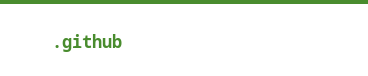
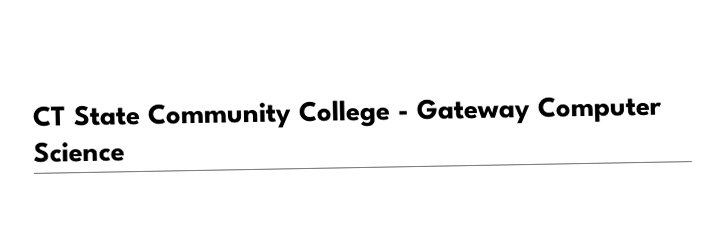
- .github
+ CT State Community College - Gateway Computer Science

